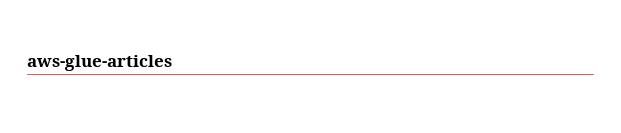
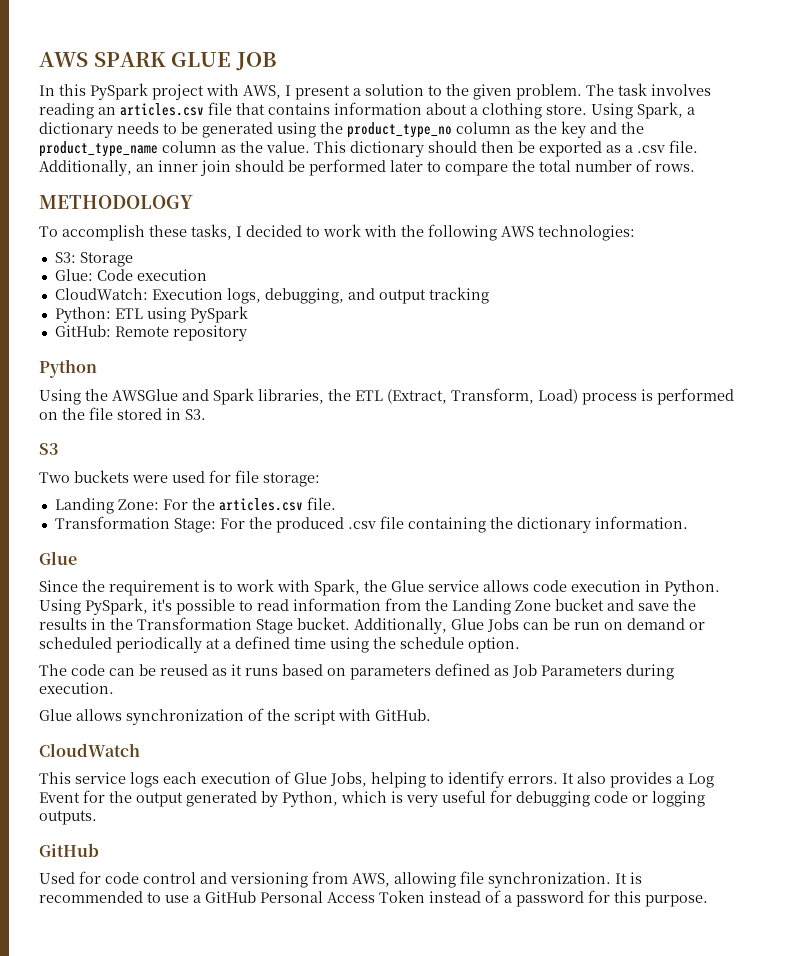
- aws-glue-articles
+ AWS SPARK GLUE JOB
+ In this PySpark project with AWS, I present a solution to the given problem. The task involves reading an articles.csv file that contains information about a clothing store. Using Spark, a dictionary needs to be generated using the product_type_no column as the key and the product_type_name column as the value. This dictionary should then be exported as a .csv file. Additionally, an inner join should be performed later to compare the total number of rows.
+ METHODOLOGY
+ To accomplish these tasks, I decided to work with the following AWS technologies:
+ S3: Storage
+ Glue: Code execution
+ CloudWatch: Execution logs, debugging, and output tracking
+ Python: ETL using PySpark
+ GitHub: Remote repository
+ Python
+ Using the AWSGlue and Spark libraries, the ETL (Extract, Transform, Load) process is performed on the file stored in S3.
+ S3
+ Two buckets were used for file storage:
+ Landing Zone: For the articles.csv file.
+ Transformation Stage: For the produced .csv file containing the dictionary information.
+ Glue
+ Since the requirement is to work with Spark, the Glue service allows code execution in Python. Using PySpark, it's possible to read information from the Landing Zone bucket and save the results in the Transformation Stage bucket. Additionally, Glue Jobs can be run on demand or scheduled periodically at a defined time using the schedule option.
+ The code can be reused as it runs based on parameters defined as Job Parameters during execution.
+ Glue allows synchronization of the script with GitHub.
+ CloudWatch
+ This service logs each execution of Glue Jobs, helping to identify errors. It also provides a Log Event for the output generated by Python, which is very useful for debugging code or logging outputs.
+ GitHub
+ Used for code control and versioning from AWS, allowing file synchronization. It is recommended to use a GitHub Personal Access Token instead of a password for this purpose.

